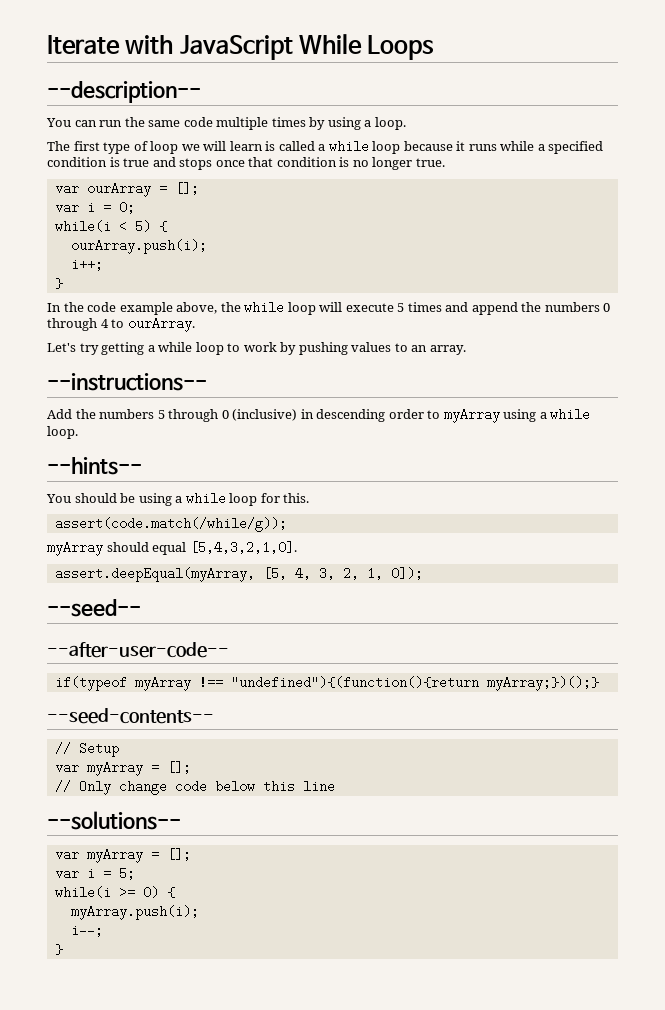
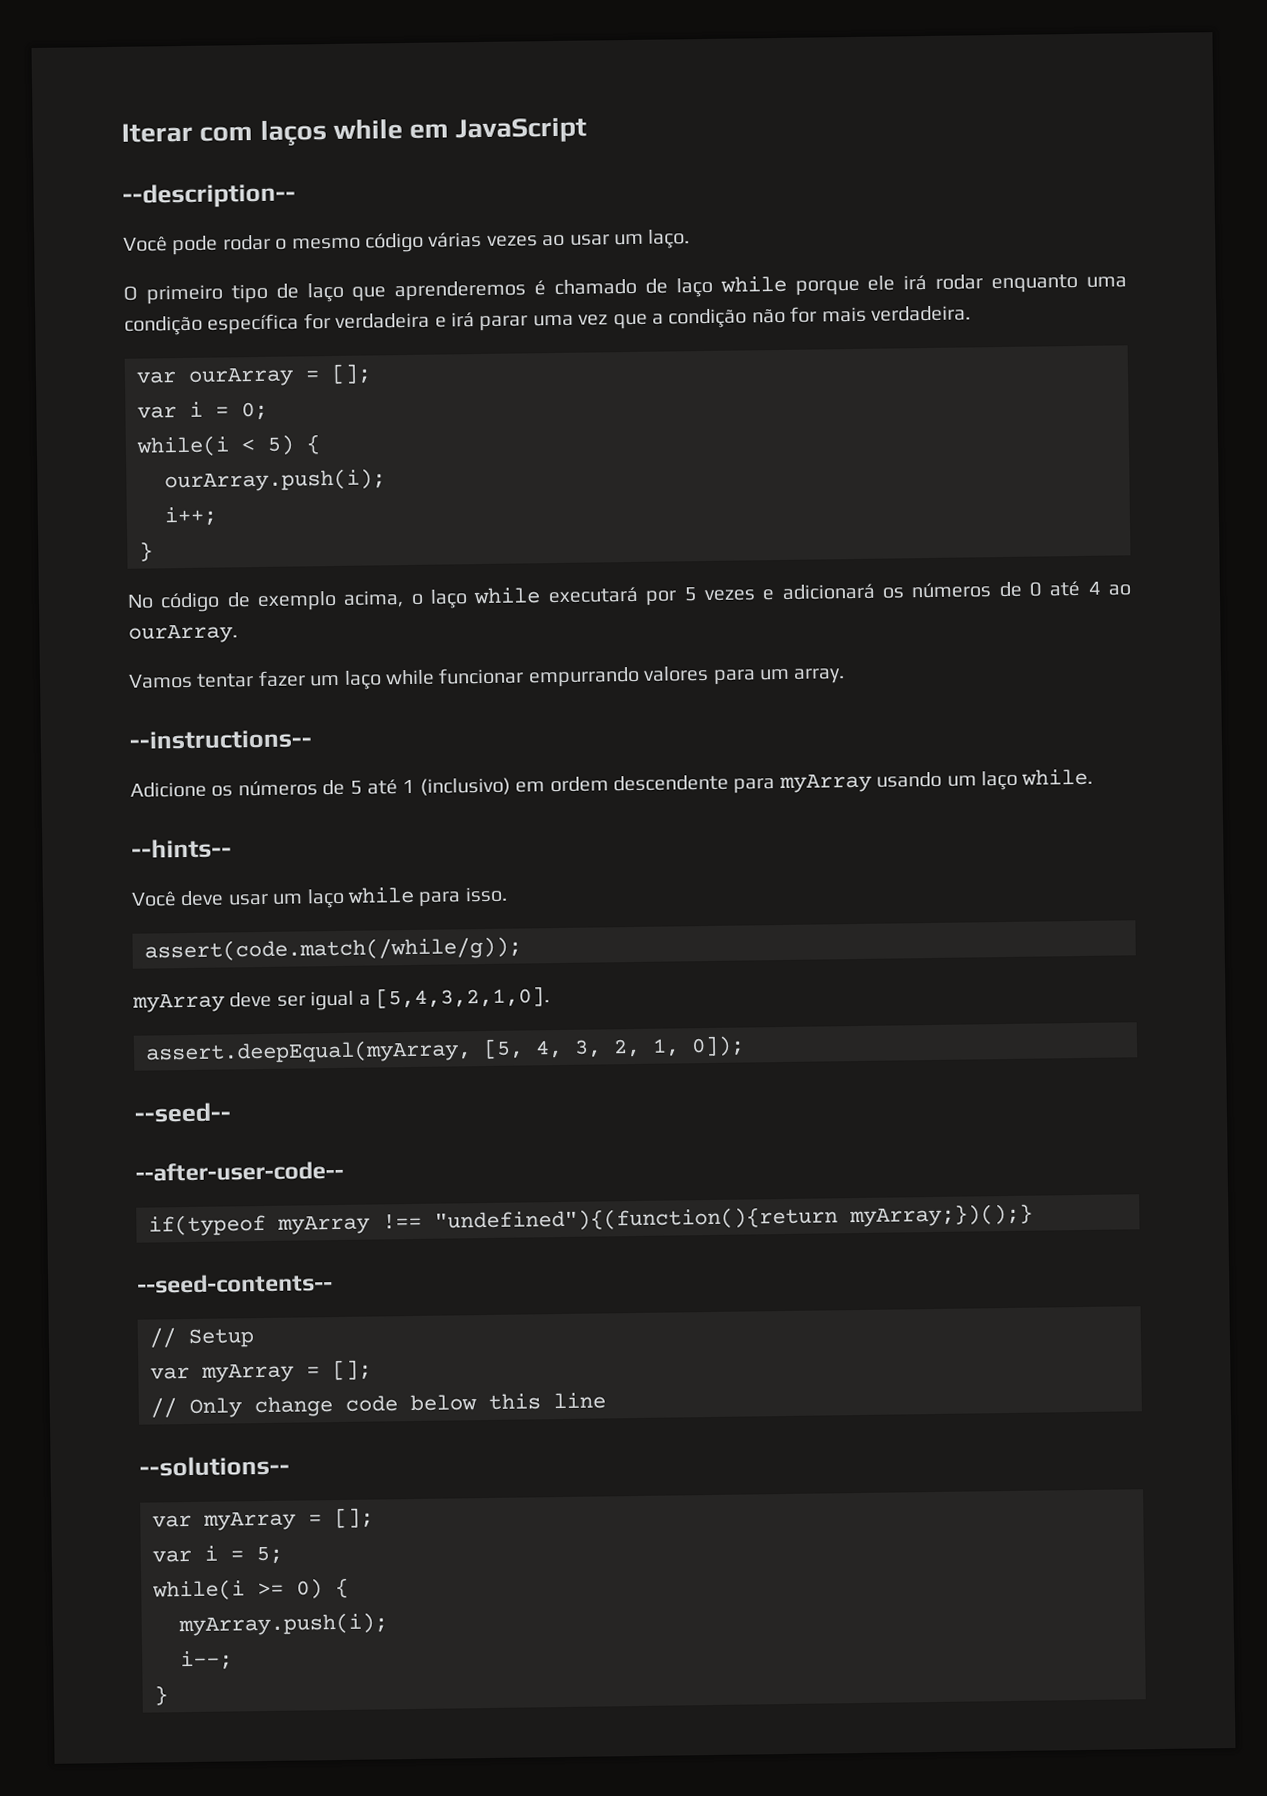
- Iterate with JavaScript While Loops
+ Iterar com laços while em JavaScript
- You can run the same code multiple times by using a loop.
- The first type of loop we will learn is called a while loop because it runs while a specified condition is true and stops once that condition is no longer true.
+ Você pode rodar o mesmo código várias vezes ao usar um laço.
+ O primeiro tipo de laço que aprenderemos é chamado de laço while porque ele irá rodar enquanto uma condição específica for verdadeira e irá parar uma vez que a condição não for mais verdadeira.
- In the code example above, the while loop will execute 5 times and append the numbers 0 through 4 to ourArray.
- Let's try getting a while loop to work by pushing values to an array.
+ No código de exemplo acima, o laço while executará por 5 vezes e adicionará os números de 0 até 4 ao ourArray.
+ Vamos tentar fazer um laço while funcionar empurrando valores para um array.
  --instructions--
- Add the numbers 5 through 0 (inclusive) in descending order to myArray using a while loop.
+ Adicione os números de 5 até 1 (inclusivo) em ordem descendente para myArray usando um laço while.
  --hints--
- You should be using a while loop for this.
+ Você deve usar um laço while para isso.
  assert(code.match(/while/g));
- myArray should equal [5,4,3,2,1,0].
+ myArray deve ser igual a [5,4,3,2,1,0].

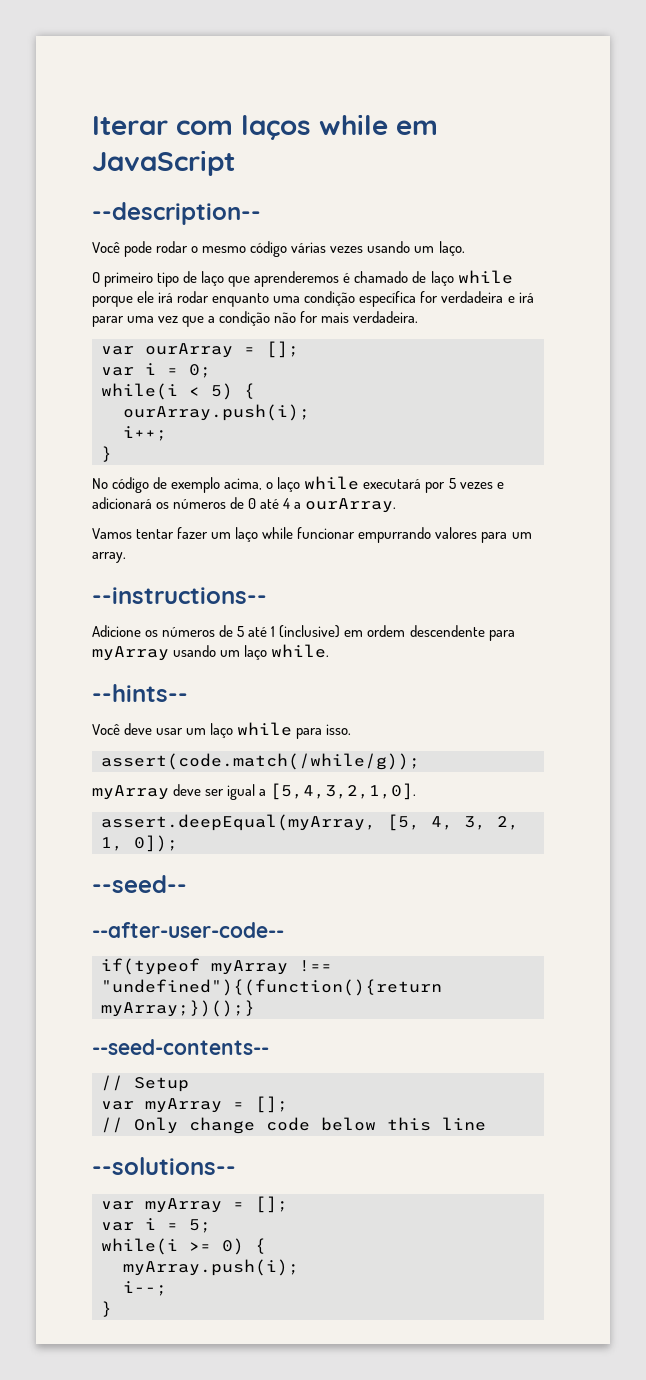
- Você pode rodar o mesmo código várias vezes ao usar um laço.
+ Você pode rodar o mesmo código várias vezes usando um laço.
- No código de exemplo acima, o laço while executará por 5 vezes e adicionará os números de 0 até 4 ao ourArray.
+ No código de exemplo acima, o laço while executará por 5 vezes e adicionará os números de 0 até 4 a ourArray.
- Adicione os números de 5 até 1 (inclusivo) em ordem descendente para myArray usando um laço while.
+ Adicione os números de 5 até 1 (inclusive) em ordem descendente para myArray usando um laço while.

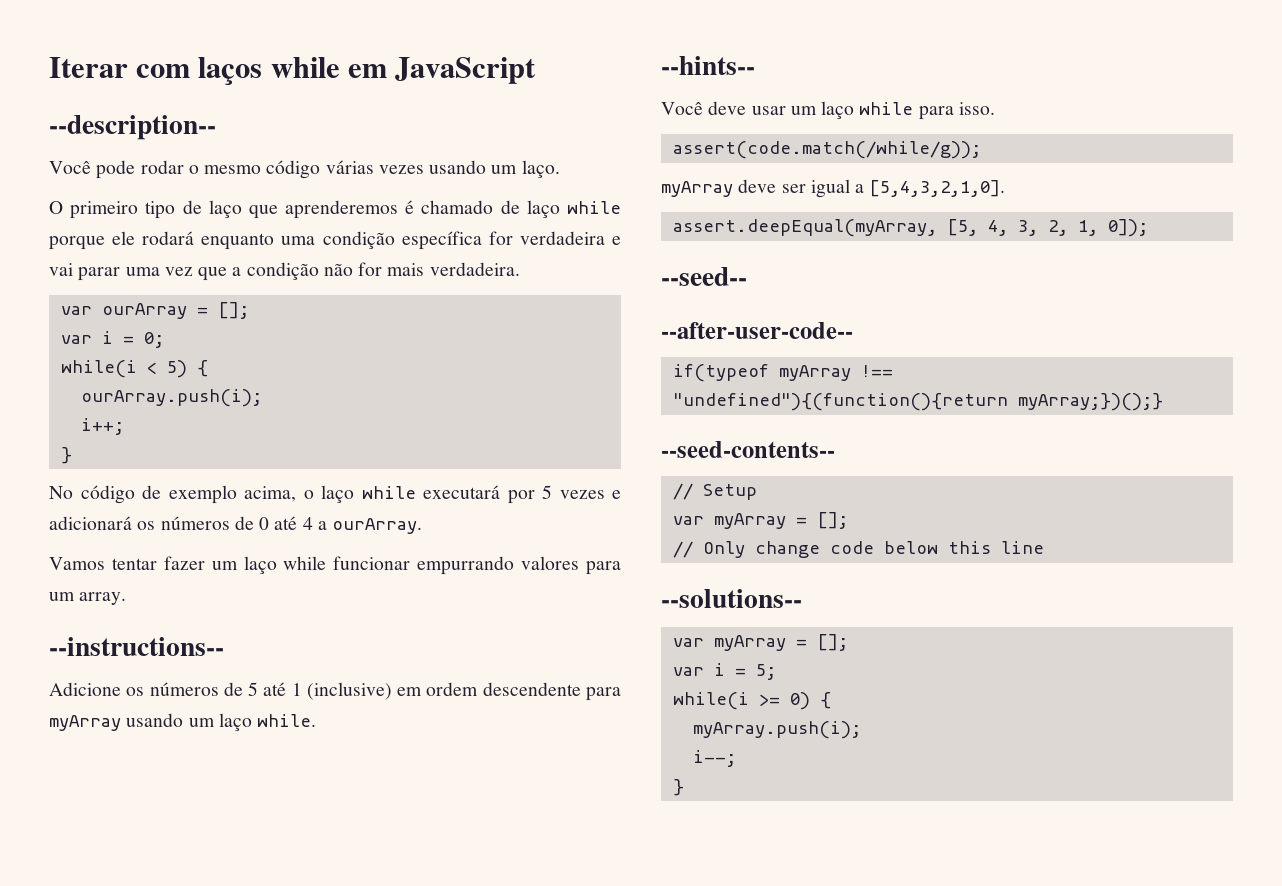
- O primeiro tipo de laço que aprenderemos é chamado de laço while porque ele irá rodar enquanto uma condição específica for verdadeira e irá parar uma vez que a condição não for mais verdadeira.
+ O primeiro tipo de laço que aprenderemos é chamado de laço while porque ele rodará enquanto uma condição específica for verdadeira e vai parar uma vez que a condição não for mais verdadeira.

